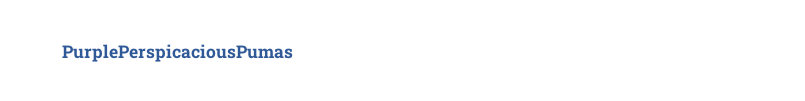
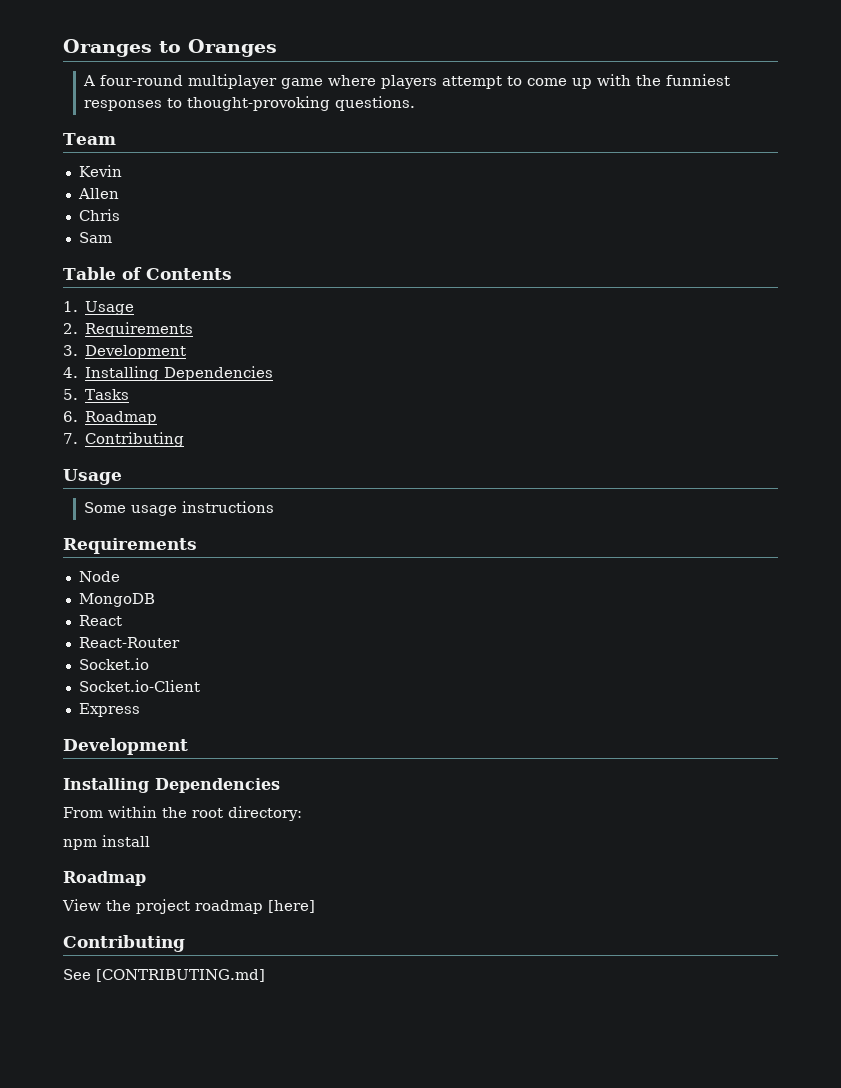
- PurplePerspicaciousPumas
+ Oranges to Oranges
+ A four-round multiplayer game where players attempt to come up with the funniest responses to thought-provoking questions.
+ Team
+ Kevin
+ Allen
+ Chris
+ Sam
+ Table of Contents
+ 1. Usage
+ 2. Requirements
+ 3. Development
+ 4. Installing Dependencies
+ 5. Tasks
+ 6. Roadmap
+ 7. Contributing
+ Usage
+ Some usage instructions
+ Requirements
+ Node
+ MongoDB
+ React
+ React-Router
+ Socket.io
+ Socket.io-Client
+ Express
+ Development
+ Installing Dependencies
+ From within the root directory:
+ npm install
+ Roadmap
+ View the project roadmap [here]
+ Contributing
+ See [CONTRIBUTING.md]

